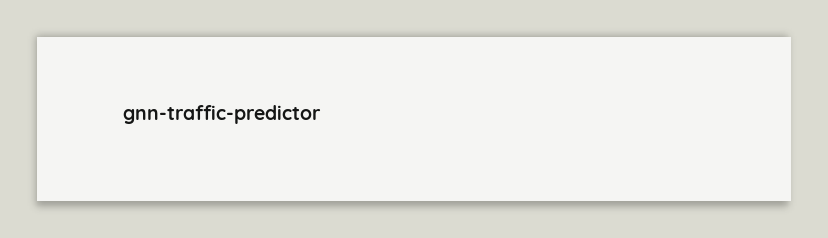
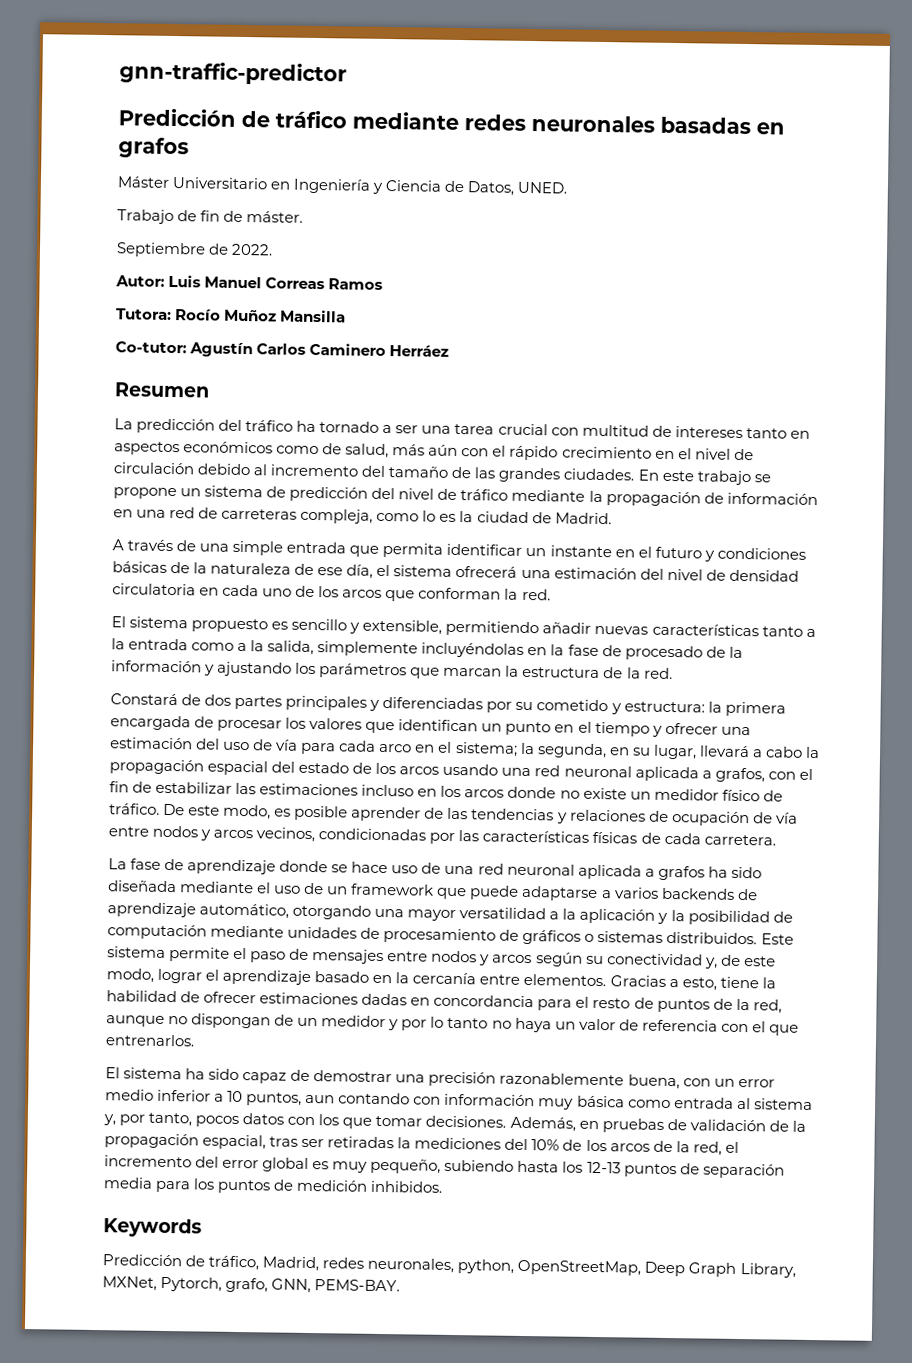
+ Predicción de tráfico mediante redes neuronales basadas en grafos
+ Máster Universitario en Ingeniería y Ciencia de Datos, UNED.
+ Trabajo de fin de máster.
+ Septiembre de 2022.
+ Autor: Luis Manuel Correas Ramos
+ Tutora: Rocío Muñoz Mansilla
+ Co-tutor: Agustín Carlos Caminero Herráez
+ Resumen
+ La predicción del tráfico ha tornado a ser una tarea crucial con multitud de intereses tanto en aspectos económicos como de salud, más aún con el rápido crecimiento en el nivel de circulación debido al incremento del tamaño de las grandes ciudades. En este trabajo se propone un sistema de predicción del nivel de tráfico mediante la propagación de información en una red de carreteras compleja, como lo es la ciudad de Madrid.
+ A través de una simple entrada que permita identificar un instante en el futuro y condiciones básicas de la naturaleza de ese día, el sistema ofrecerá una estimación del nivel de densidad circulatoria en cada uno de los arcos que conforman la red.
+ El sistema propuesto es sencillo y extensible, permitiendo añadir nuevas características tanto a la entrada como a la salida, simplemente incluyéndolas en la fase de procesado de la información y ajustando los parámetros que marcan la estructura de la red.
+ Constará de dos partes principales y diferenciadas por su cometido y estructura: la primera encargada de procesar los valores que identifican un punto en el tiempo y ofrecer una estimación del uso de vía para cada arco en el sistema; la segunda, en su lugar, llevará a cabo la propagación espacial del estado de los arcos usando una red neuronal aplicada a grafos, con el fin de estabilizar las estimaciones incluso en los arcos donde no existe un medidor físico de tráfico. De este modo, es posible aprender de las tendencias y relaciones de ocupación de vía entre nodos y arcos vecinos, condicionadas por las características físicas de cada carretera.
+ La fase de aprendizaje donde se hace uso de una red neuronal aplicada a grafos ha sido diseñada mediante el uso de un framework que puede adaptarse a varios backends de aprendizaje automático, otorgando una mayor versatilidad a la aplicación y la posibilidad de computación mediante unidades de procesamiento de gráficos o sistemas distribuidos. Este sistema permite el paso de mensajes entre nodos y arcos según su conectividad y, de este modo, lograr el aprendizaje basado en la cercanía entre elementos. Gracias a esto, tiene la habilidad de ofrecer estimaciones dadas en concordancia para el resto de puntos de la red, aunque no dispongan de un medidor y por lo tanto no haya un valor de referencia con el que entrenarlos.
+ El sistema ha sido capaz de demostrar una precisión razonablemente buena, con un error medio inferior a 10 puntos, aun contando con información muy básica como entrada al sistema y, por tanto, pocos datos con los que tomar decisiones. Además, en pruebas de validación de la propagación espacial, tras ser retiradas la mediciones del 10% de los arcos de la red, el incremento del error global es muy pequeño, subiendo hasta los 12-13 puntos de separación media para los puntos de medición inhibidos.
+ Keywords
+ Predicción de tráfico, Madrid, redes neuronales, python, OpenStreetMap, Deep Graph Library, MXNet, Pytorch, grafo, GNN, PEMS-BAY.

